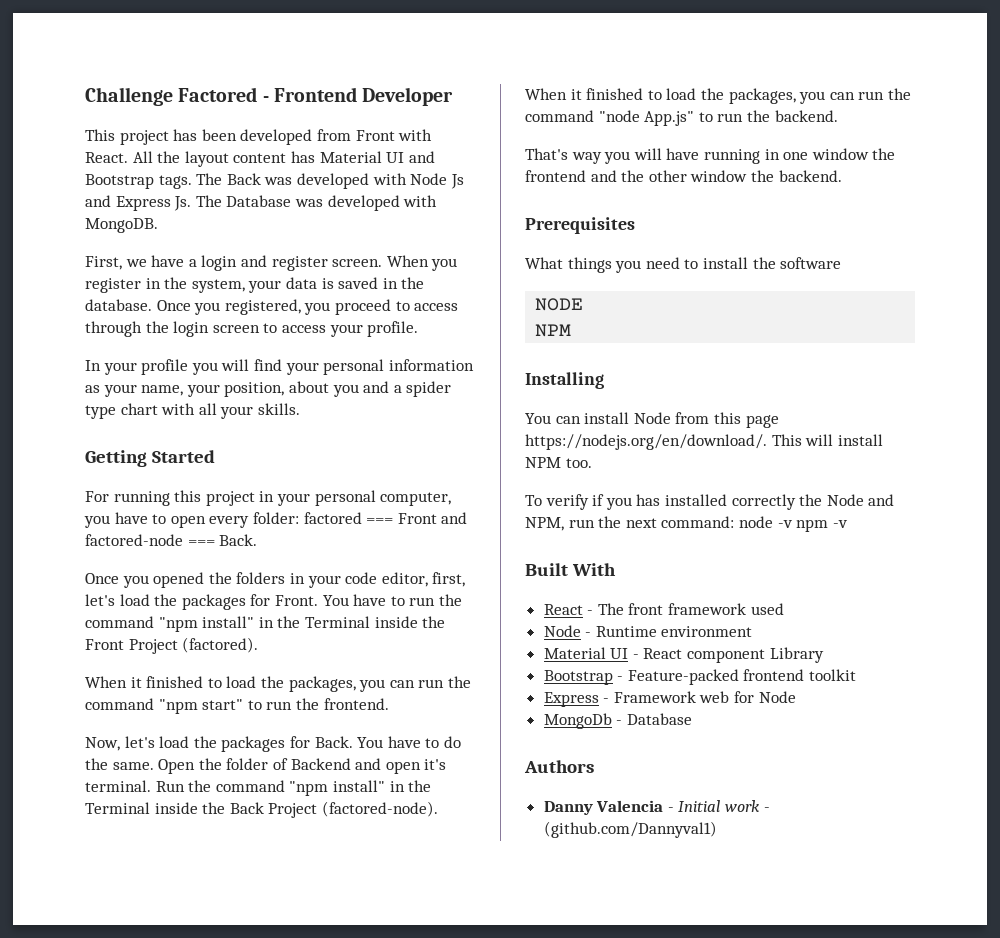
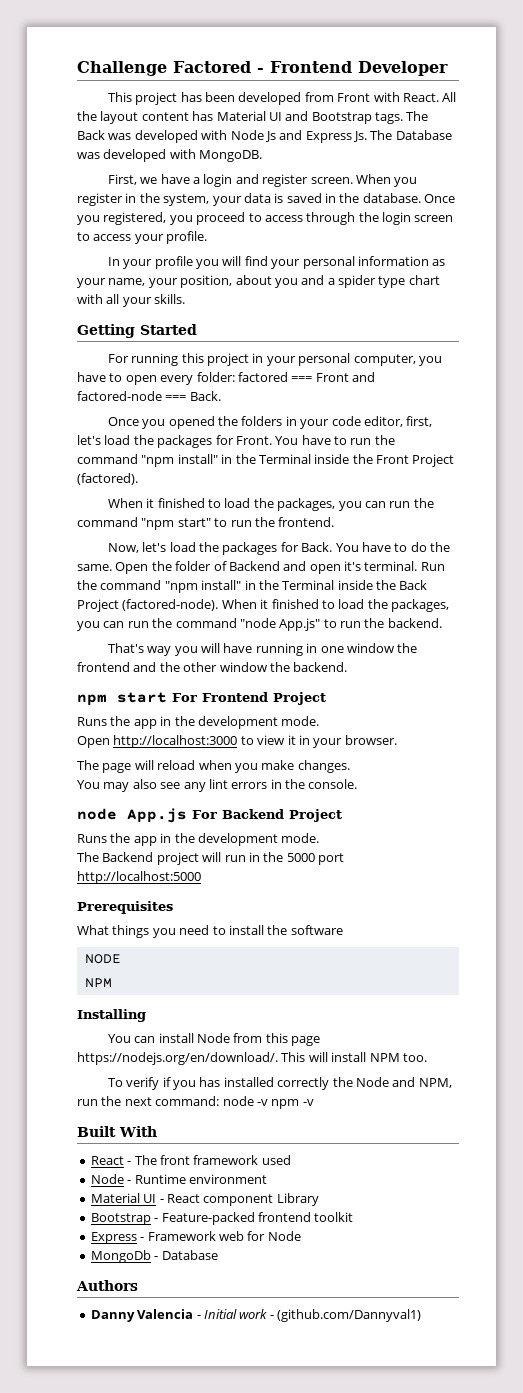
+ npm start For Frontend Project
+ Runs the app in the development mode.
+ Open http://localhost:3000 to view it in your browser.
+ The page will reload when you make changes.
+ You may also see any lint errors in the console.
+ node App.js For Backend Project
+ Runs the app in the development mode.
+ The Backend project will run in the 5000 port http://localhost:5000

